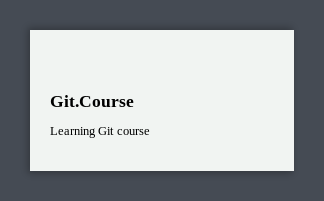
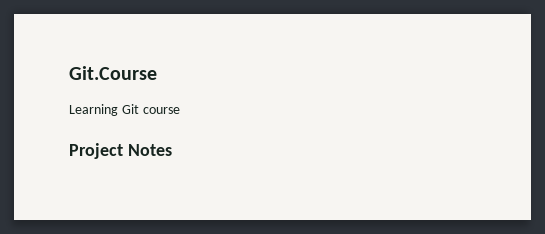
+ Project Notes

